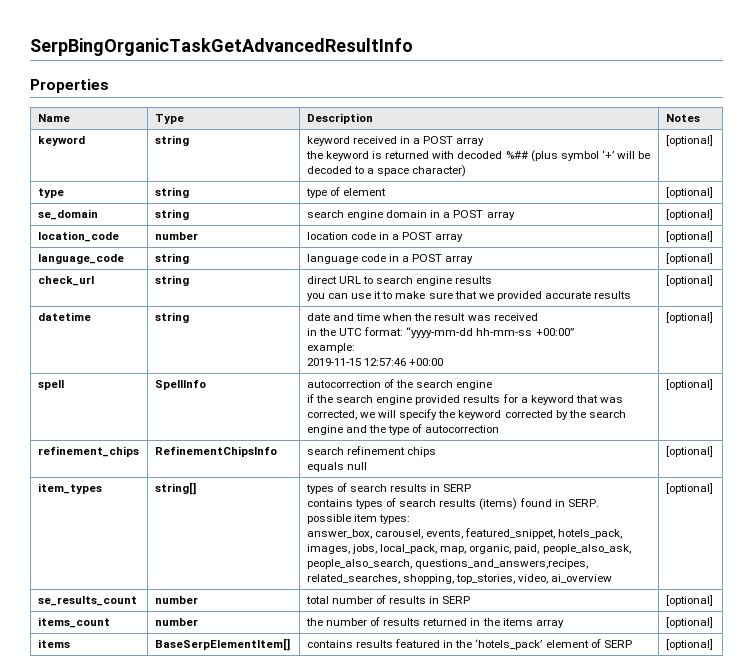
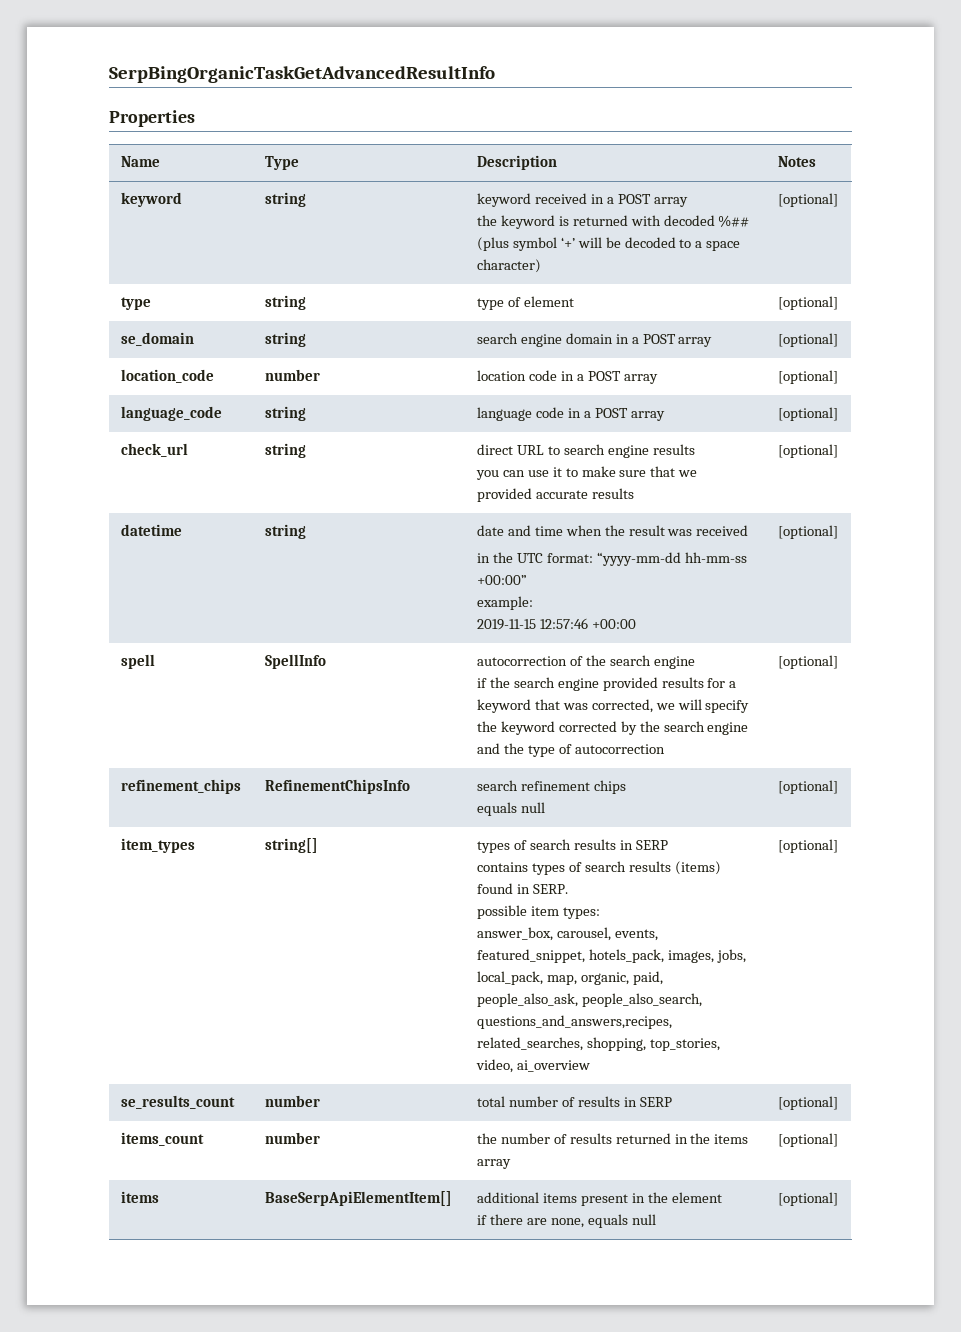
- items | BaseSerpElementItem[] | contains results featured in the ‘hotels_pack’ element of SERP | [optional]
+ items | BaseSerpApiElementItem[] | additional items present in the element
+ if there are none, equals null | [optional]

